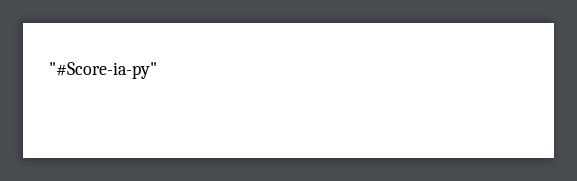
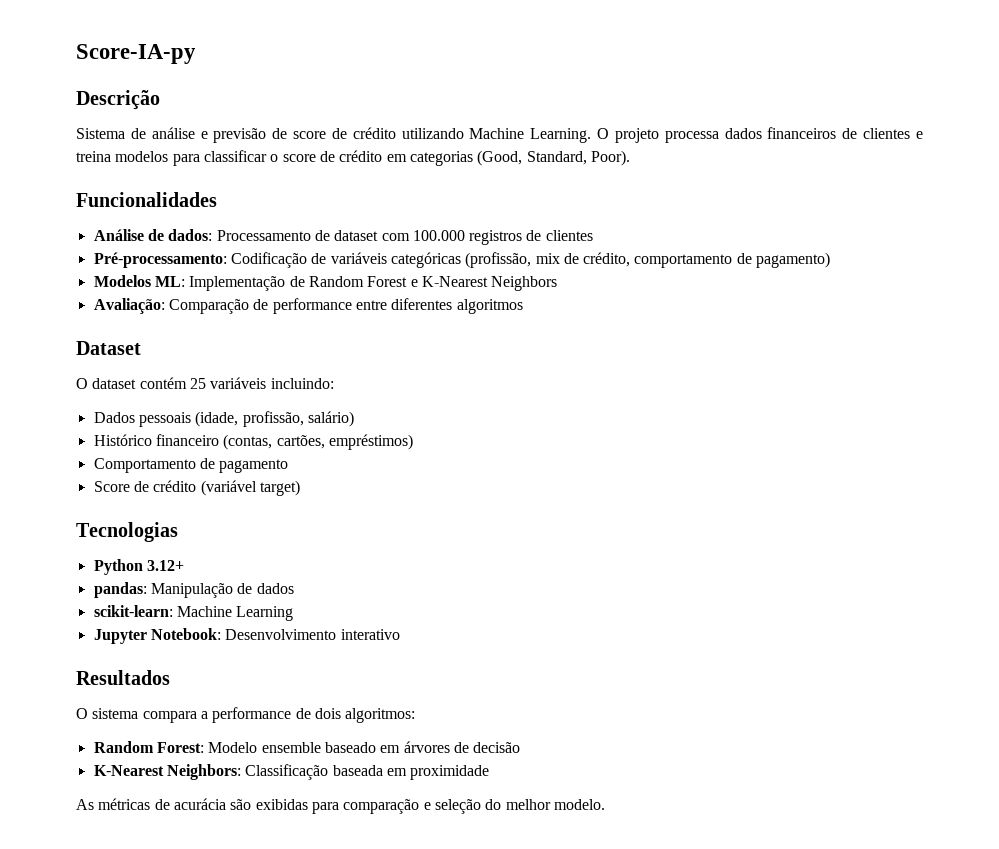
- "#Score-ia-py"
+ Score-IA-py
+ Descrição
+ Sistema de análise e previsão de score de crédito utilizando Machine Learning. O projeto processa dados financeiros de clientes e treina modelos para classificar o score de crédito em categorias (Good, Standard, Poor).
+ Funcionalidades
+ Análise de dados: Processamento de dataset com 100.000 registros de clientes
+ Pré-processamento: Codificação de variáveis categóricas (profissão, mix de crédito, comportamento de pagamento)
+ Modelos ML: Implementação de Random Forest e K-Nearest Neighbors
+ Avaliação: Comparação de performance entre diferentes algoritmos
+ Dataset
+ O dataset contém 25 variáveis incluindo:
+ Dados pessoais (idade, profissão, salário)
+ Histórico financeiro (contas, cartões, empréstimos)
+ Comportamento de pagamento
+ Score de crédito (variável target)
+ Tecnologias
+ Python 3.12+
+ pandas: Manipulação de dados
+ scikit-learn: Machine Learning
+ Jupyter Notebook: Desenvolvimento interativo
+ Resultados
+ O sistema compara a performance de dois algoritmos:
+ Random Forest: Modelo ensemble baseado em árvores de decisão
+ K-Nearest Neighbors: Classificação baseada em proximidade
+ As métricas de acurácia são exibidas para comparação e seleção do melhor modelo.

